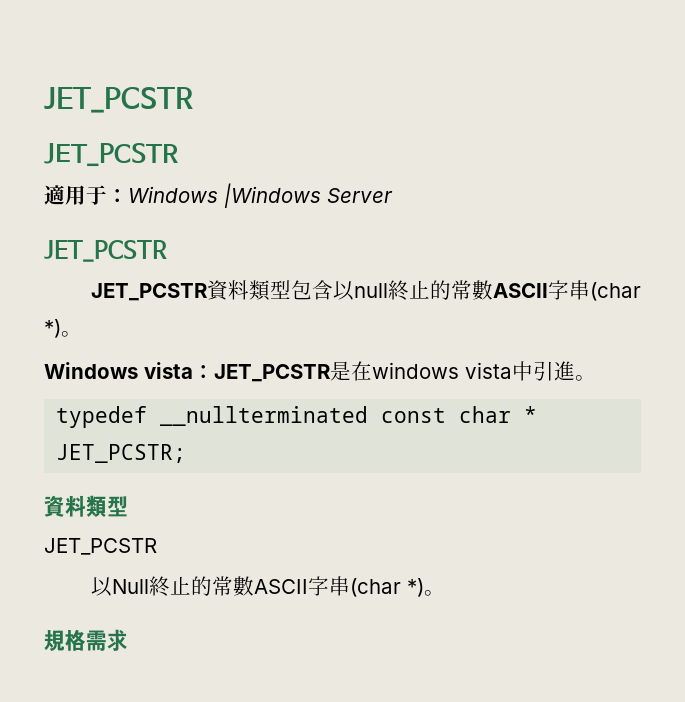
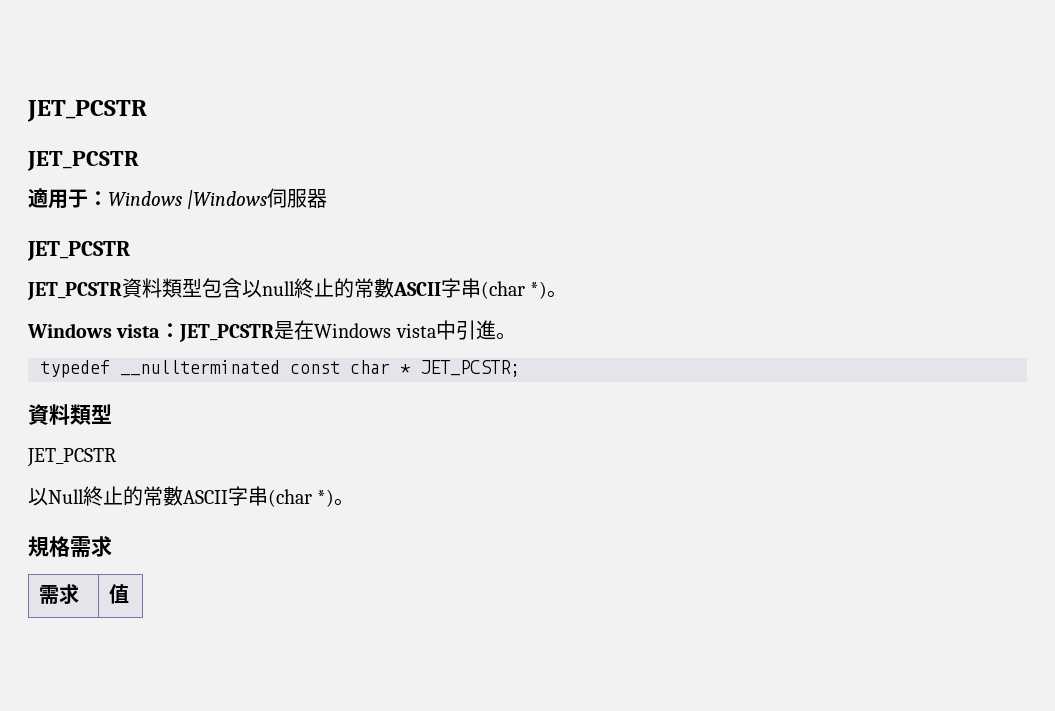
- 適用于：Windows |Windows Server
+ 適用于：Windows |Windows伺服器
- Windows vista：JET_PCSTR是在windows vista中引進。
+ Windows vista：JET_PCSTR是在Windows vista中引進。
+ 需求 | 值

